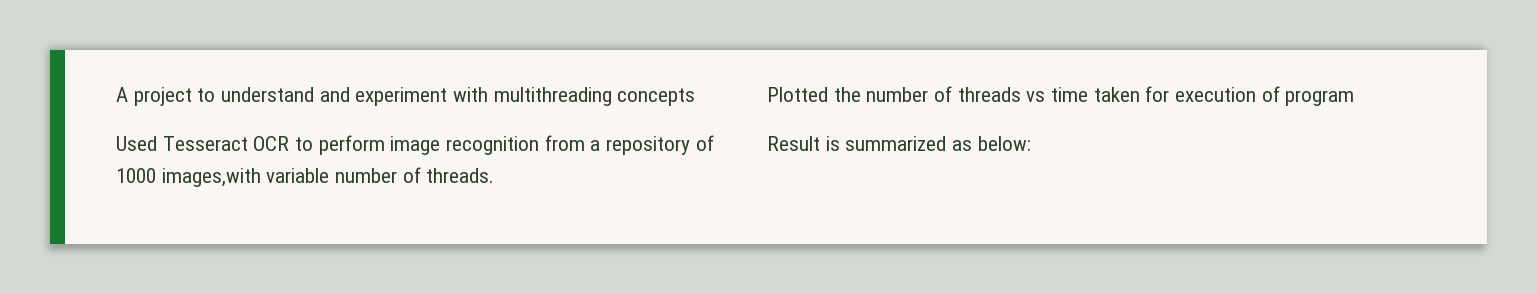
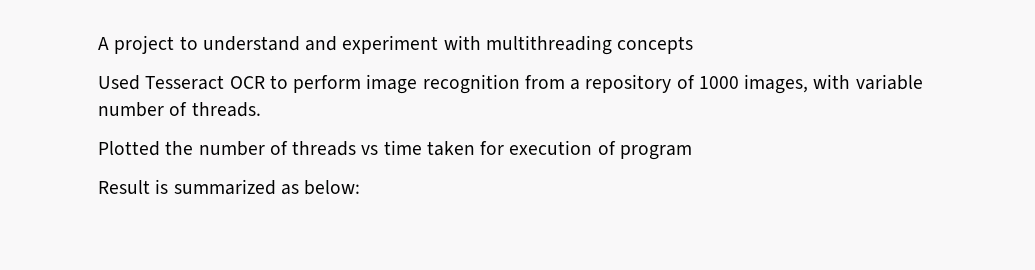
- Used Tesseract OCR to perform image recognition from a repository of 1000 images,with variable number of threads.
+ Used Tesseract OCR to perform image recognition from a repository of 1000 images, with variable number of threads.

